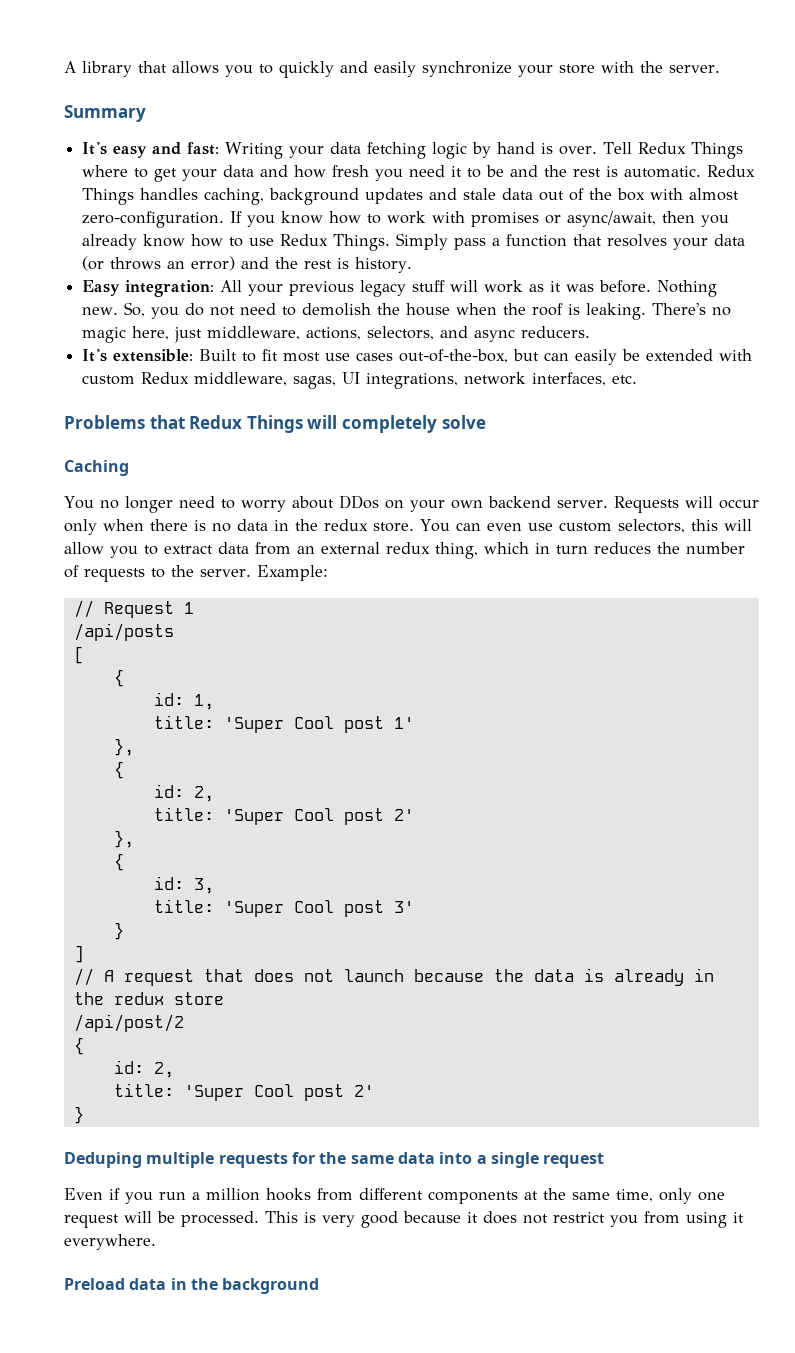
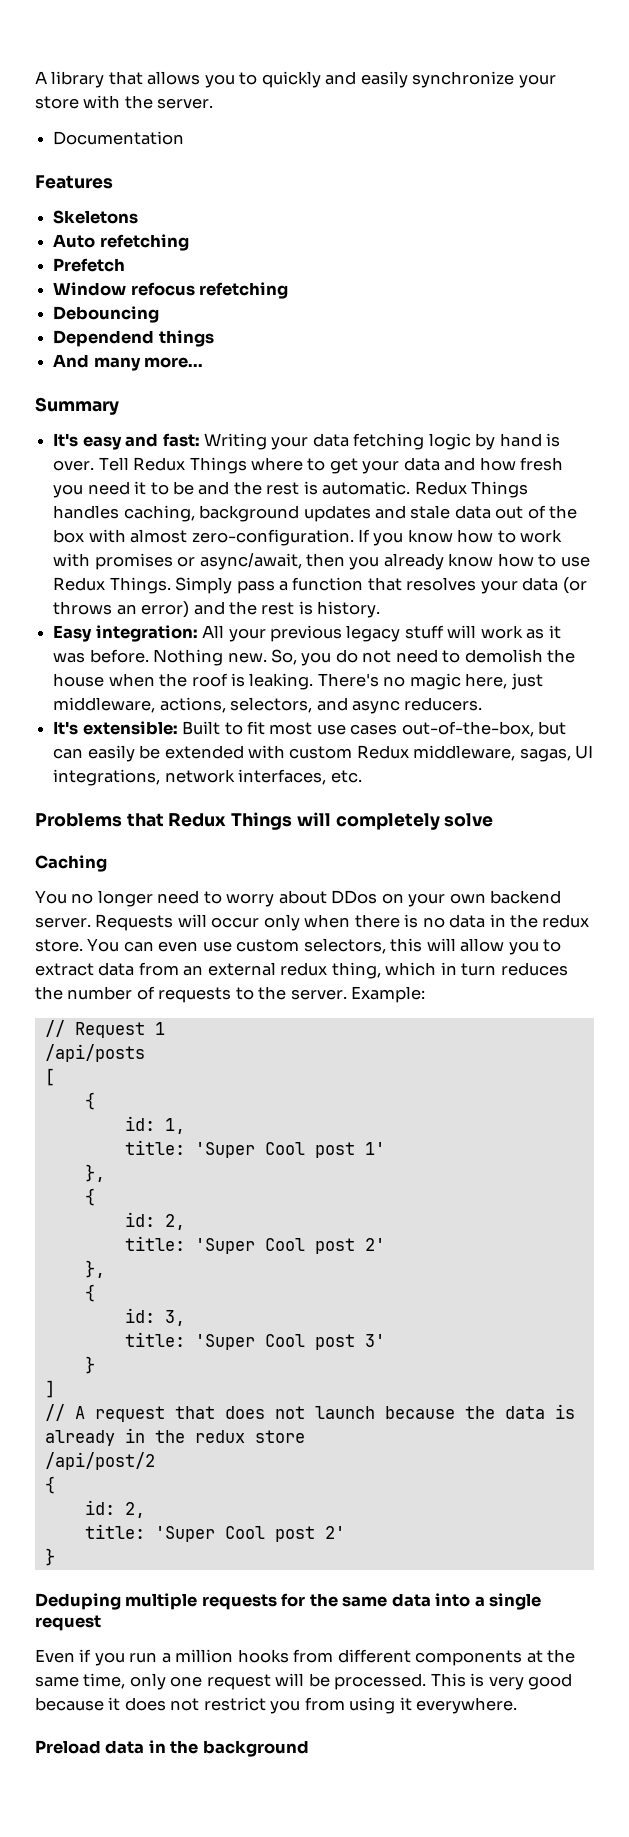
+ Documentation
+ Features
+ Skeletons
+ Auto refetching
+ Prefetch
+ Window refocus refetching
+ Debouncing
+ Dependend things
+ And many more...

